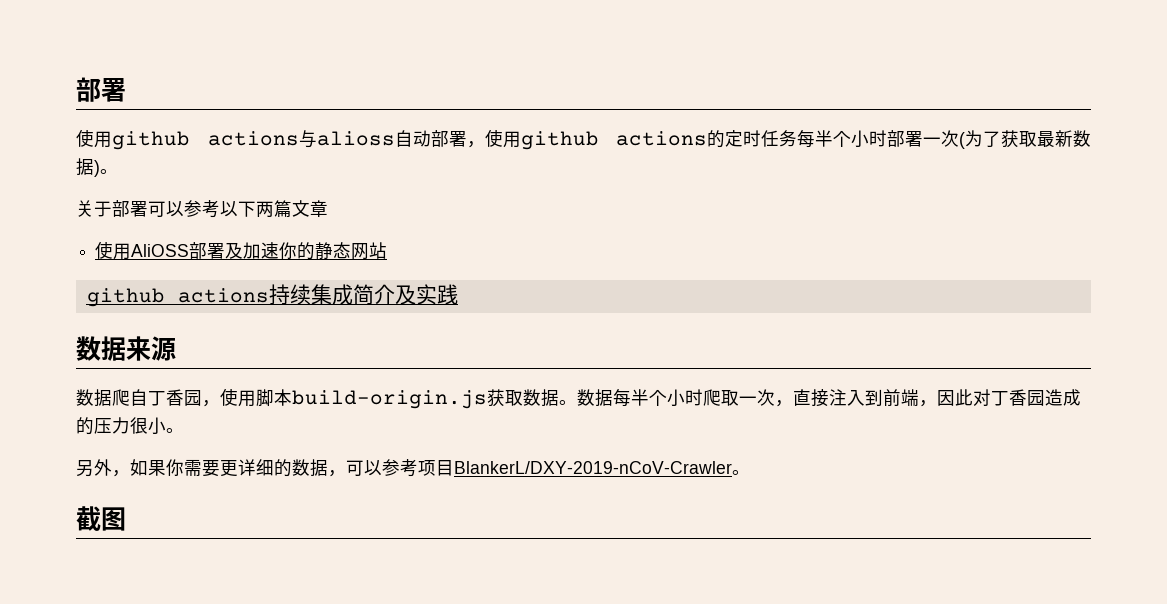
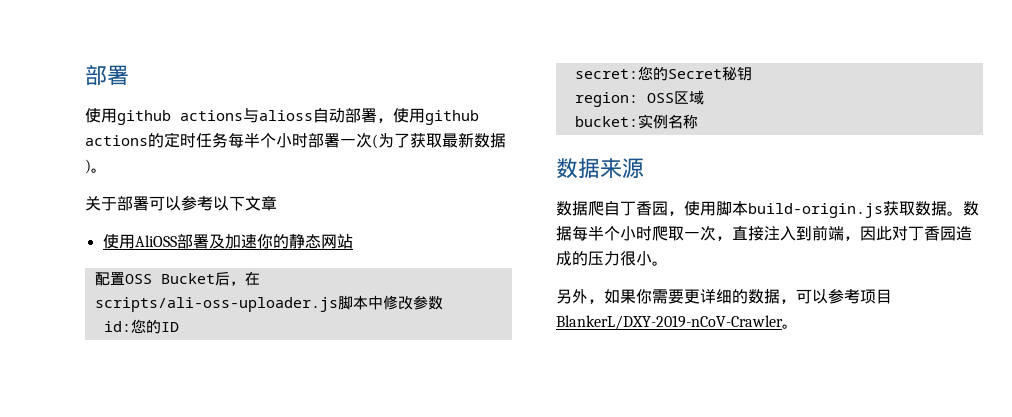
- 关于部署可以参考以下两篇文章
+ 关于部署可以参考以下文章
- github actions持续集成简介及实践
+ 配置OSS Bucket后，在scripts/ali-oss-uploader.js脚本中修改参数
+ id:您的ID
+ secret:您的Secret秘钥
+ region: OSS区域
+ bucket:实例名称
- 截图

